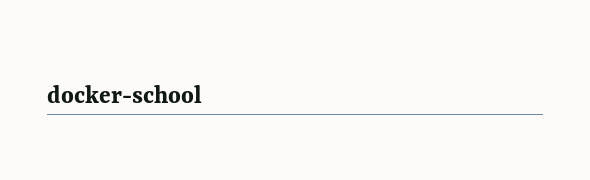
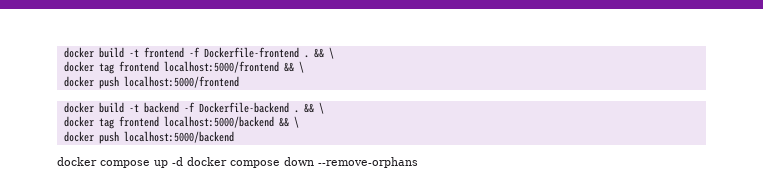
- docker-school
+ docker build -t frontend -f Dockerfile-frontend . && \
+ docker tag frontend localhost:5000/frontend && \
+ docker push localhost:5000/frontend
+ docker build -t backend -f Dockerfile-backend . && \
+ docker tag frontend localhost:5000/backend && \
+ docker push localhost:5000/backend
+ docker compose up -d docker compose down --remove-orphans

